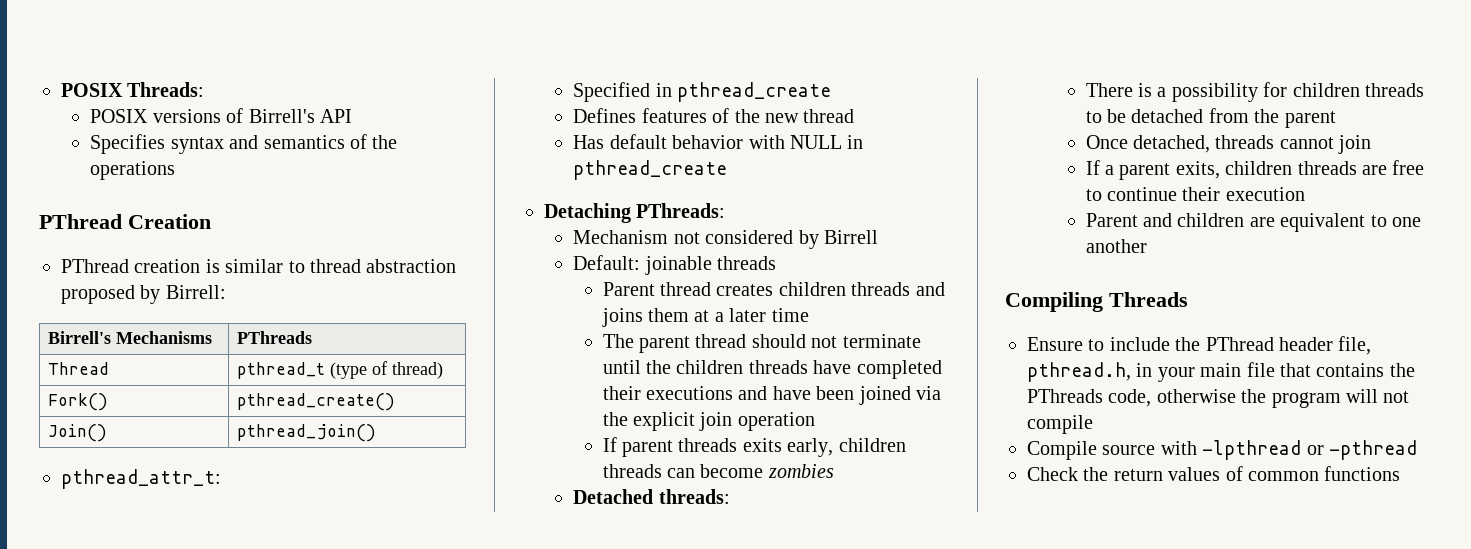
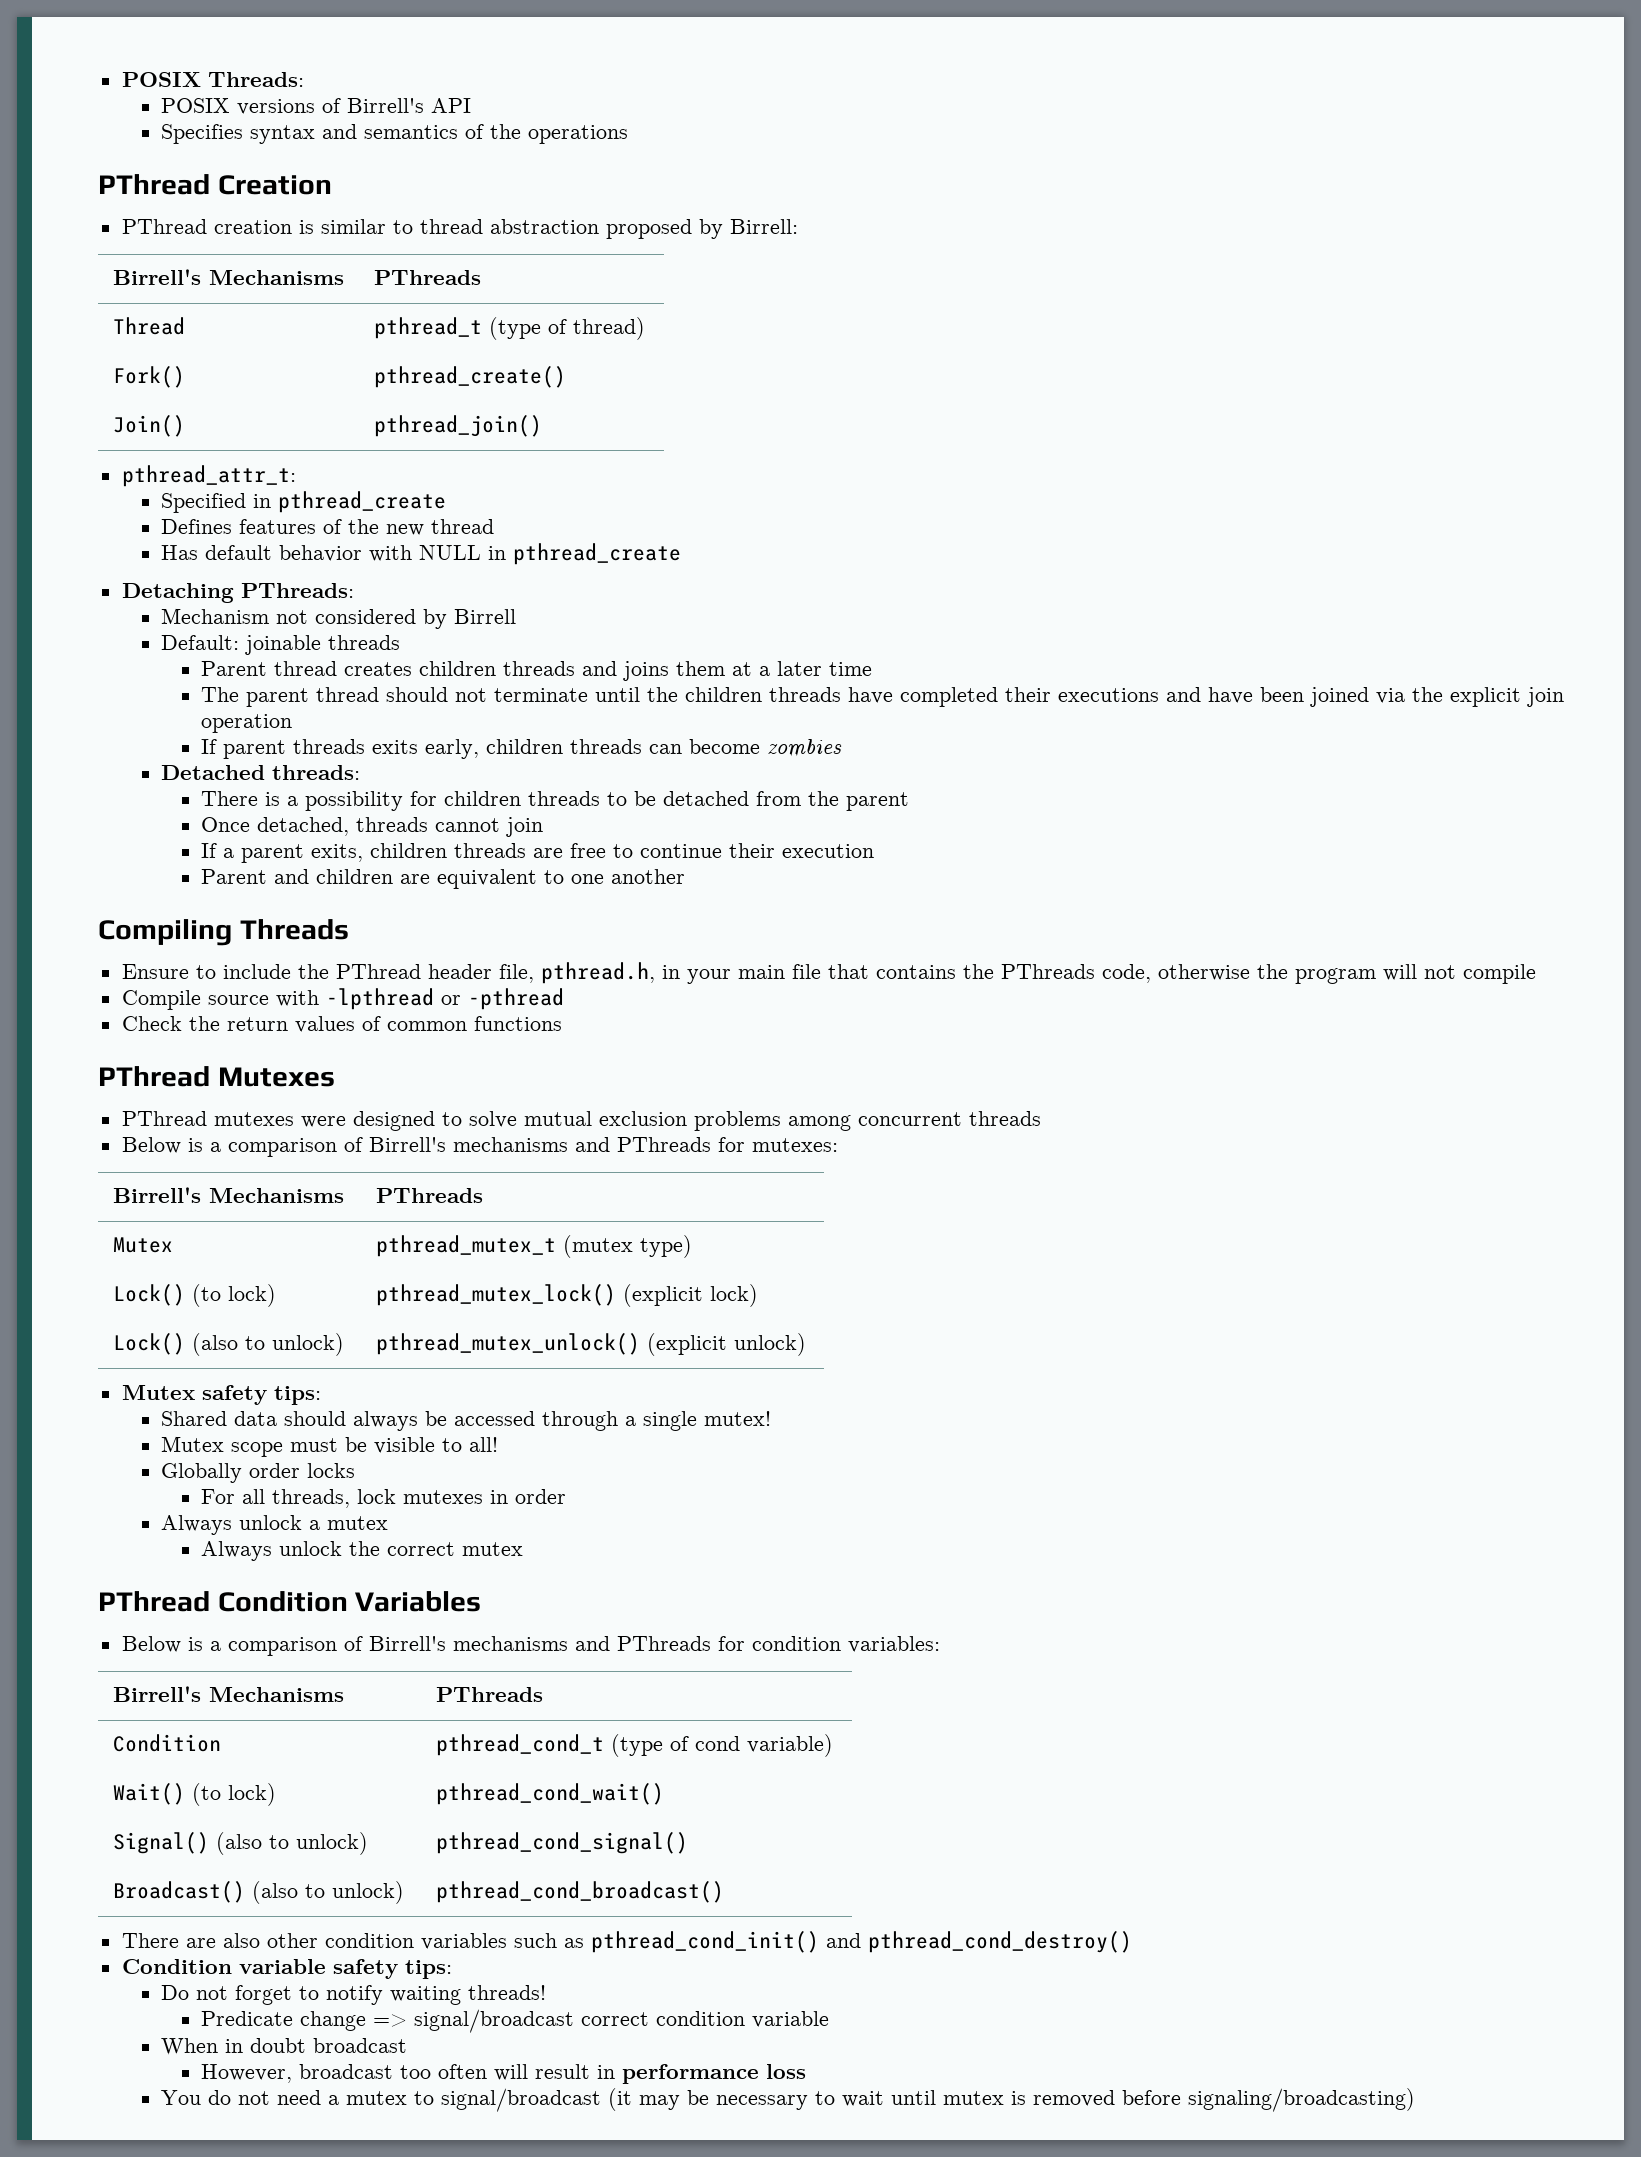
+ PThread Mutexes
+ PThread mutexes were designed to solve mutual exclusion problems among concurrent threads
+ Below is a comparison of Birrell's mechanisms and PThreads for mutexes:
+ Birrell's Mechanisms | PThreads
+ Mutex | pthread_mutex_t (mutex type)
+ Lock() (to lock) | pthread_mutex_lock() (explicit lock)
+ Lock() (also to unlock) | pthread_mutex_unlock() (explicit unlock)
+ Mutex safety tips:
+ Shared data should always be accessed through a single mutex!
+ Mutex scope must be visible to all!
+ Globally order locks
+ For all threads, lock mutexes in order
+ Always unlock a mutex
+ Always unlock the correct mutex
+ PThread Condition Variables
+ Below is a comparison of Birrell's mechanisms and PThreads for condition variables:
+ Birrell's Mechanisms | PThreads
+ Condition | pthread_cond_t (type of cond variable)
+ Wait() (to lock) | pthread_cond_wait()
+ Signal() (also to unlock) | pthread_cond_signal()
+ Broadcast() (also to unlock) | pthread_cond_broadcast()
+ There are also other condition variables such as pthread_cond_init() and pthread_cond_destroy()
+ Condition variable safety tips:
+ Do not forget to notify waiting threads!
+ Predicate change => signal/broadcast correct condition variable
+ When in doubt broadcast
+ However, broadcast too often will result in performance loss
+ You do not need a mutex to signal/broadcast (it may be necessary to wait until mutex is removed before signaling/broadcasting)

